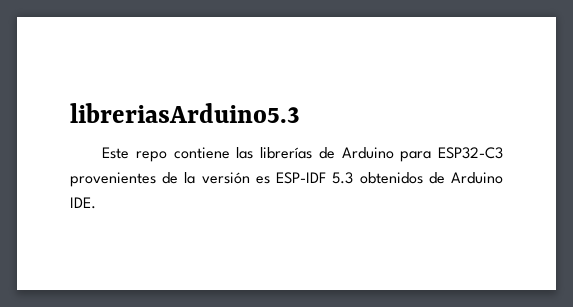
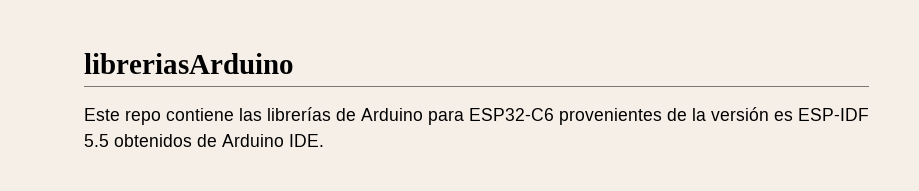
- libreriasArduino5.3
+ libreriasArduino
- Este repo contiene las librerías de Arduino para ESP32-C3 provenientes de la versión es ESP-IDF 5.3 obtenidos de Arduino IDE.
+ Este repo contiene las librerías de Arduino para ESP32-C6 provenientes de la versión es ESP-IDF 5.5 obtenidos de Arduino IDE.

